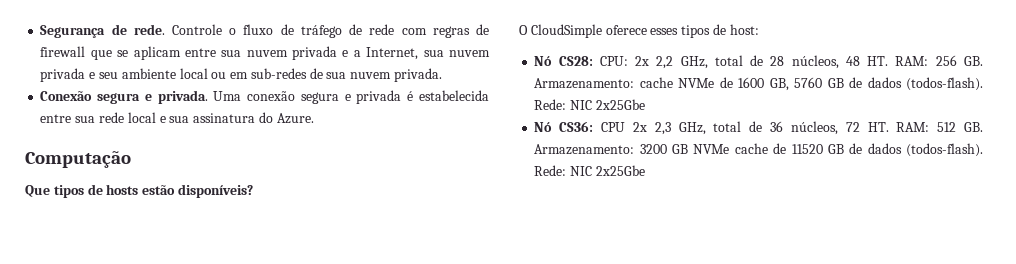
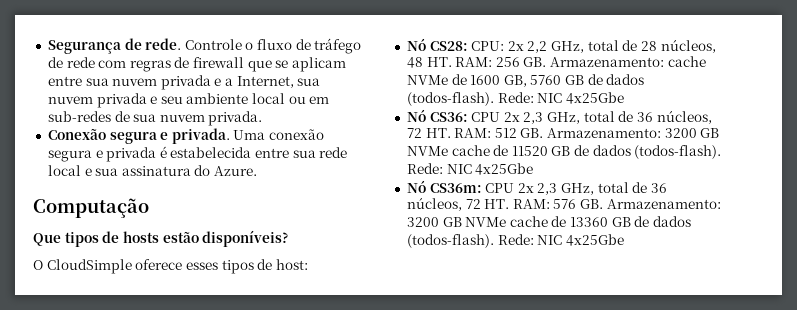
- Nó CS28: CPU: 2x 2,2 GHz, total de 28 núcleos, 48 HT. RAM: 256 GB. Armazenamento: cache NVMe de 1600 GB, 5760 GB de dados (todos-flash). Rede: NIC 2x25Gbe
+ Nó CS28: CPU: 2x 2,2 GHz, total de 28 núcleos, 48 HT. RAM: 256 GB. Armazenamento: cache NVMe de 1600 GB, 5760 GB de dados (todos-flash). Rede: NIC 4x25Gbe
- Nó CS36: CPU 2x 2,3 GHz, total de 36 núcleos, 72 HT. RAM: 512 GB. Armazenamento: 3200 GB NVMe cache de 11520 GB de dados (todos-flash). Rede: NIC 2x25Gbe
+ Nó CS36: CPU 2x 2,3 GHz, total de 36 núcleos, 72 HT. RAM: 512 GB. Armazenamento: 3200 GB NVMe cache de 11520 GB de dados (todos-flash). Rede: NIC 4x25Gbe
+ Nó CS36m: CPU 2x 2,3 GHz, total de 36 núcleos, 72 HT. RAM: 576 GB. Armazenamento: 3200 GB NVMe cache de 13360 GB de dados (todos-flash). Rede: NIC 4x25Gbe

